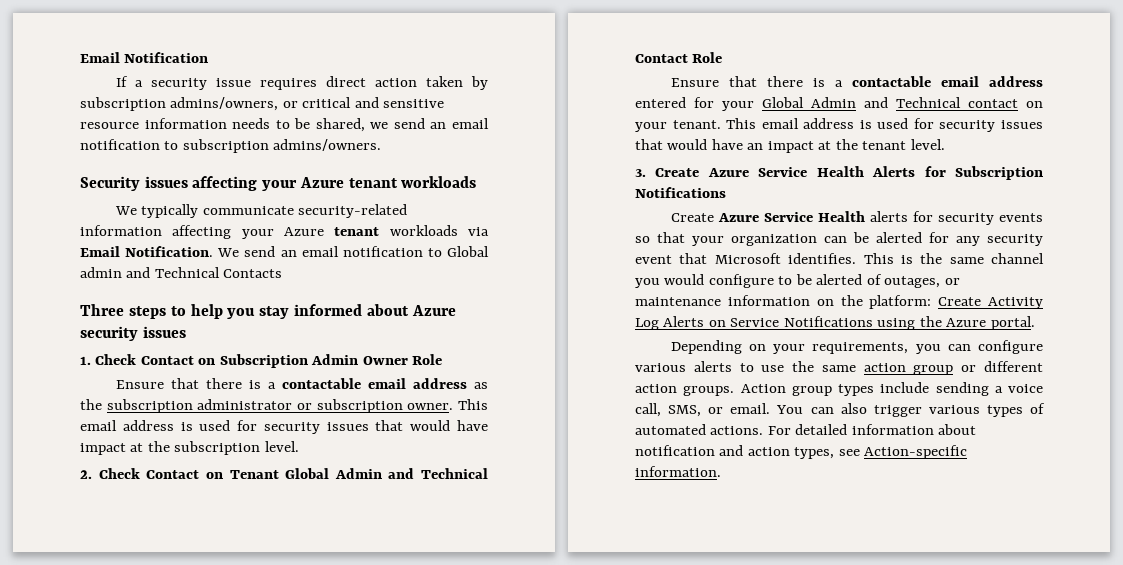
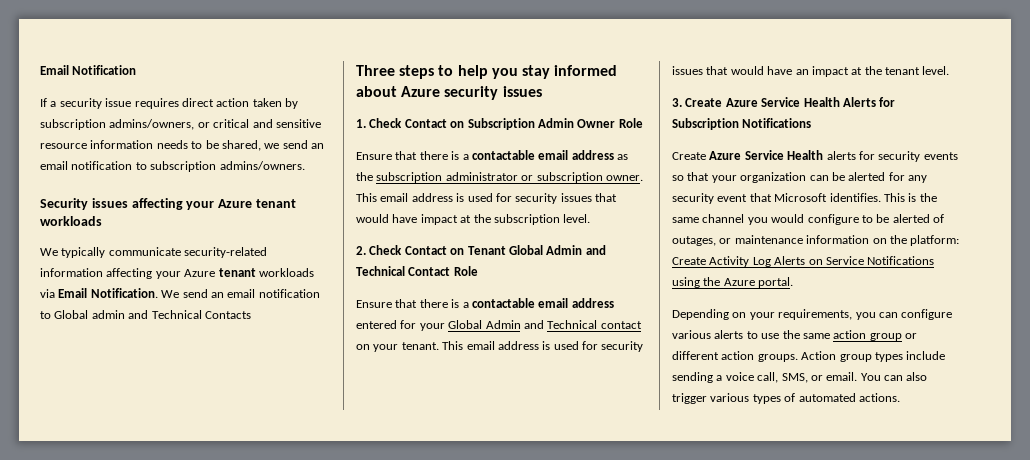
- For detailed information about notification and action types, see Action-specific information.

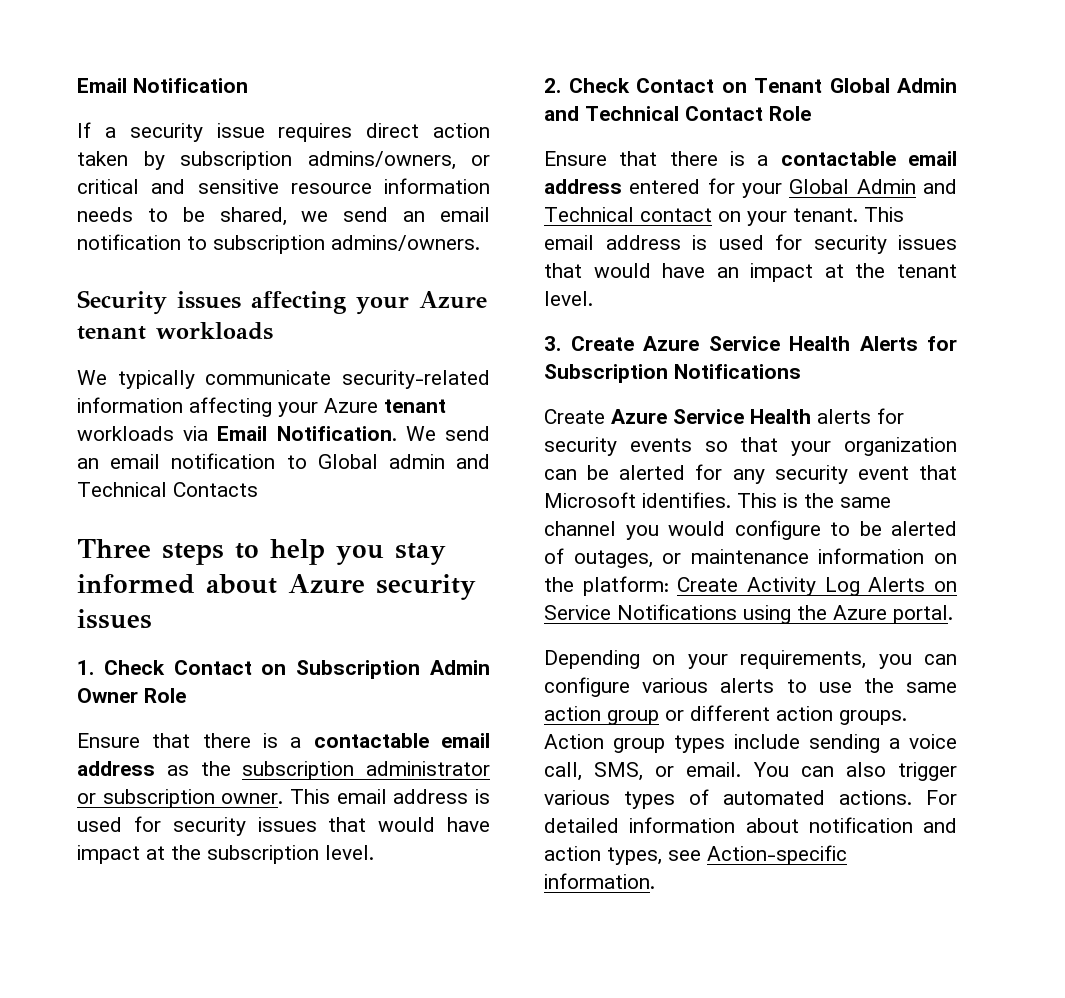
+ For detailed information about notification and action types, see Action-specific information.

